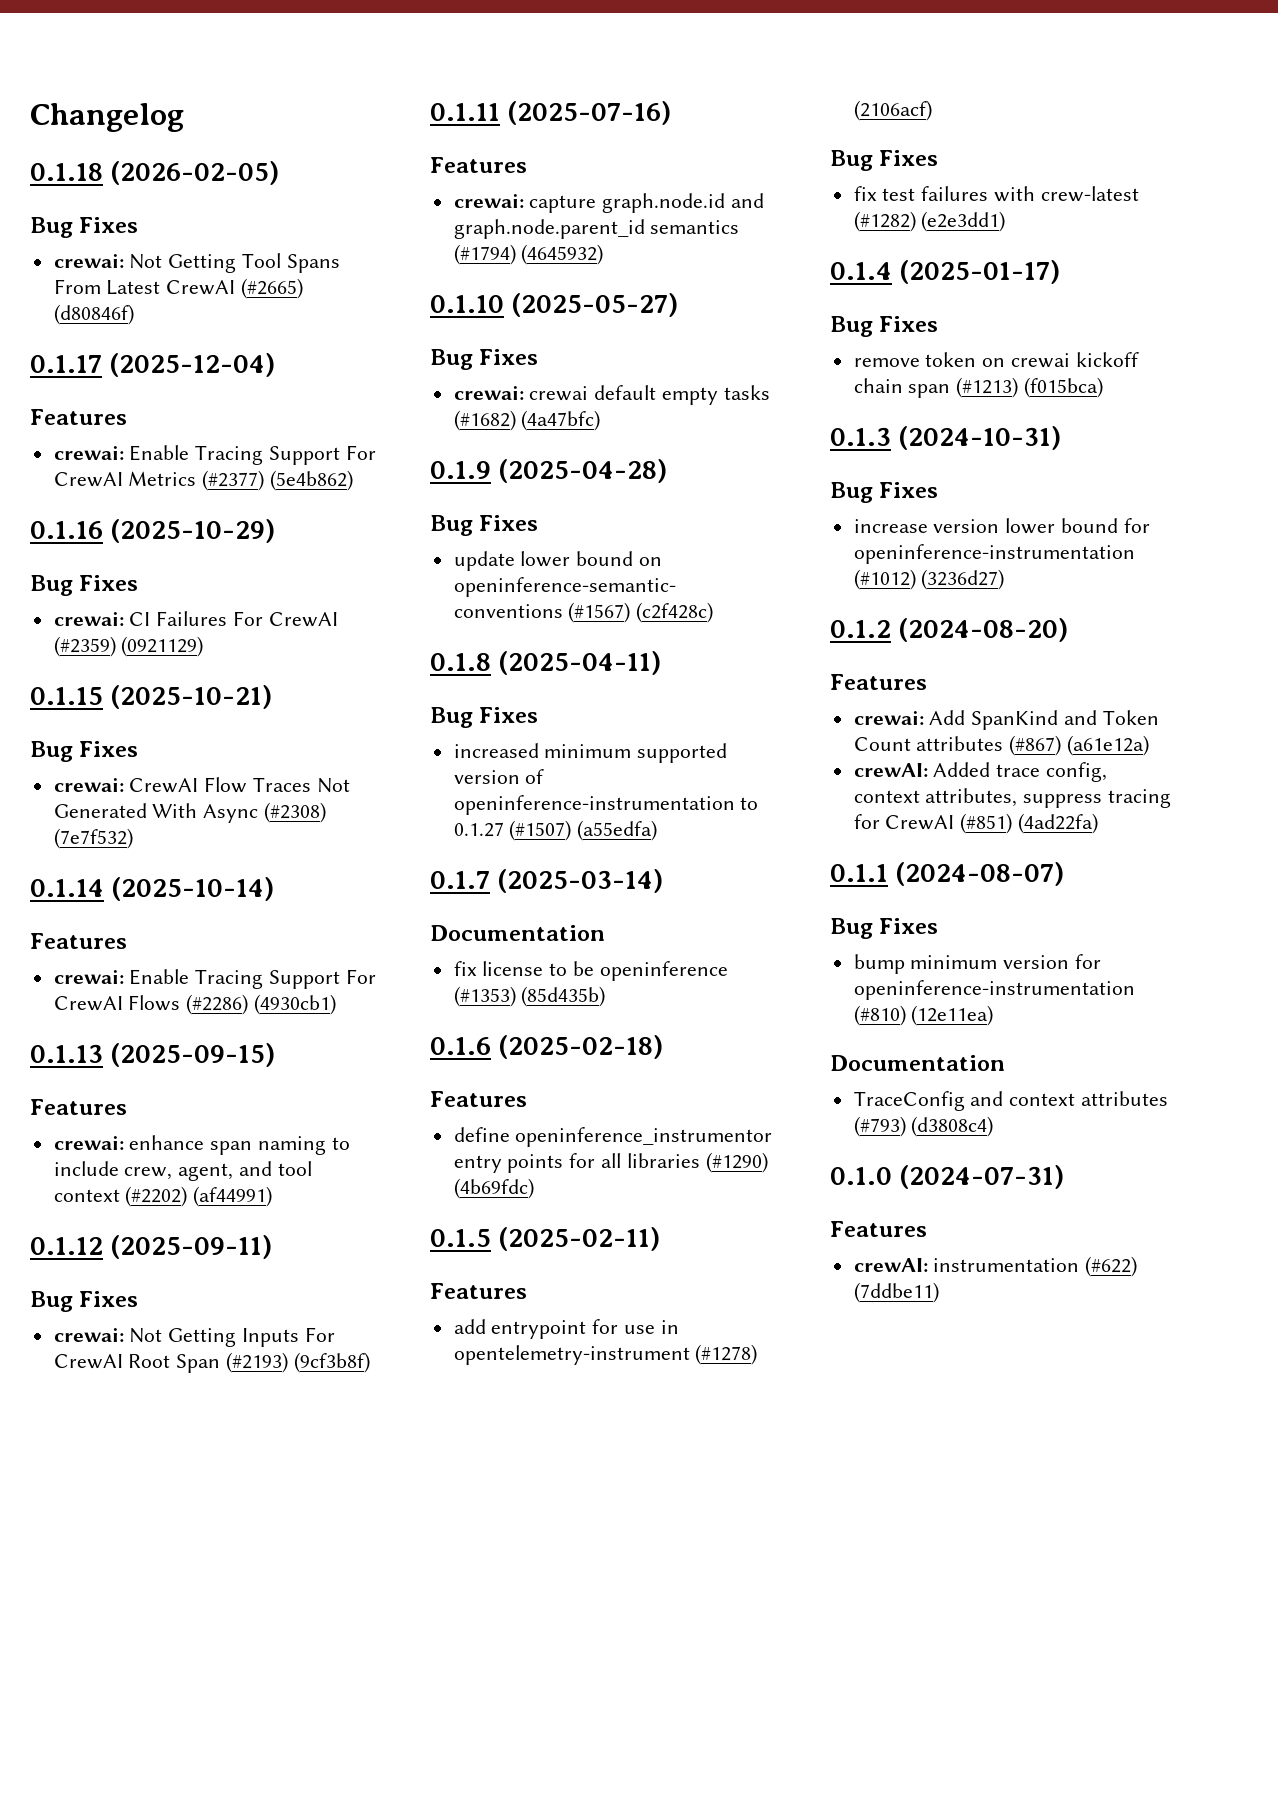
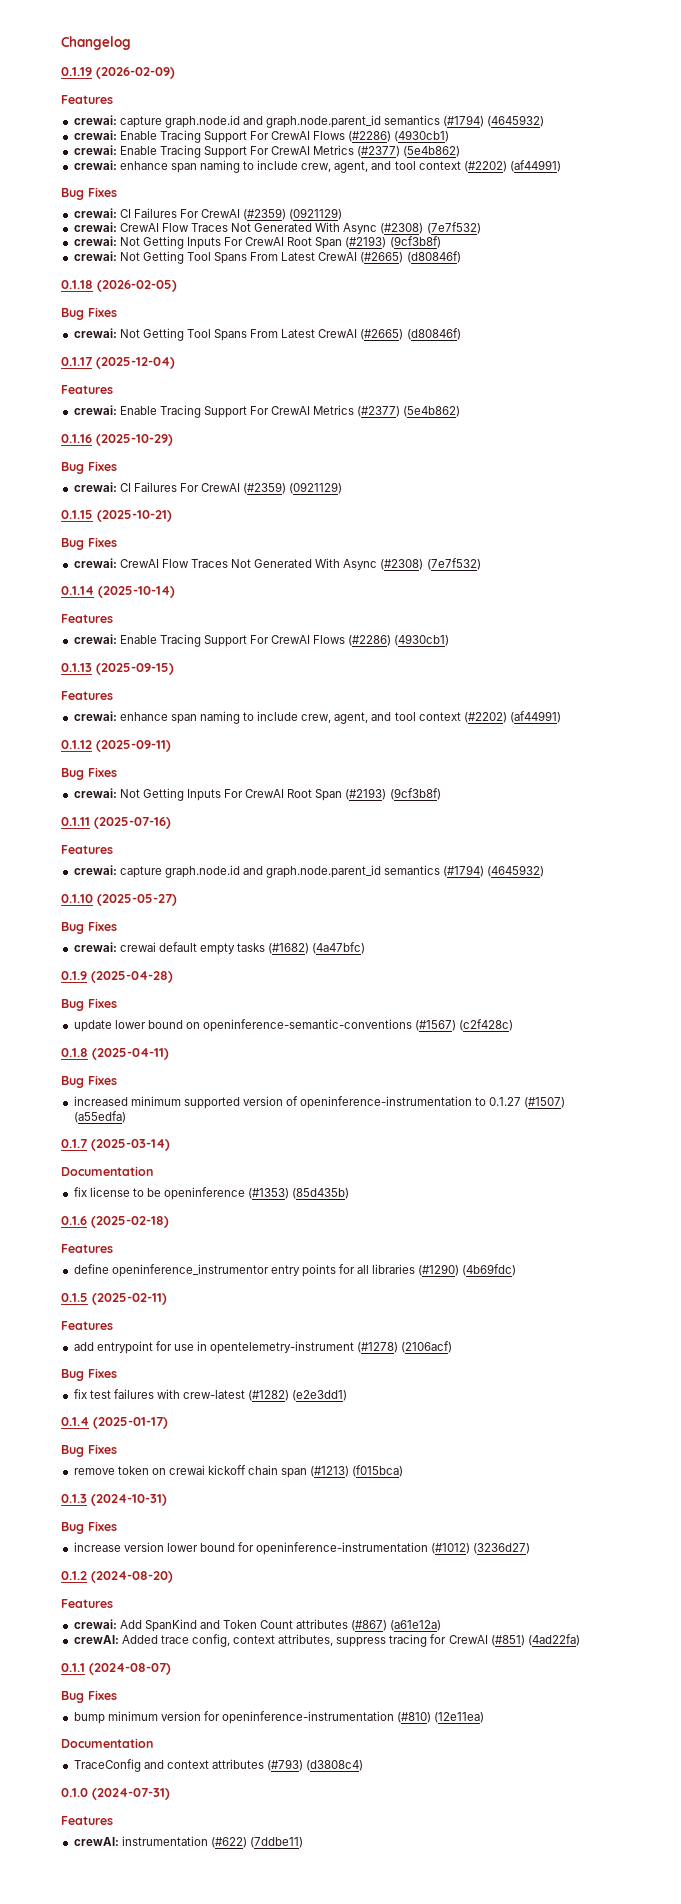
+ 0.1.19 (2026-02-09)
+ Features
+ crewai: capture graph.node.id and graph.node.parent_id semantics (#1794) (4645932)
+ crewai: Enable Tracing Support For CrewAI Flows (#2286) (4930cb1)
+ crewai: Enable Tracing Support For CrewAI Metrics (#2377) (5e4b862)
+ crewai: enhance span naming to include crew, agent, and tool context (#2202) (af44991)
+ Bug Fixes
+ crewai: CI Failures For CrewAI (#2359) (0921129)
+ crewai: CrewAI Flow Traces Not Generated With Async (#2308) (7e7f532)
+ crewai: Not Getting Inputs For CrewAI Root Span (#2193) (9cf3b8f)
+ crewai: Not Getting Tool Spans From Latest CrewAI (#2665) (d80846f)

